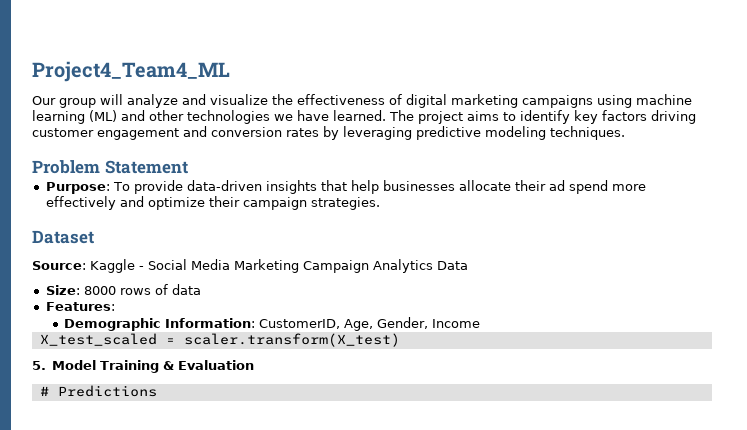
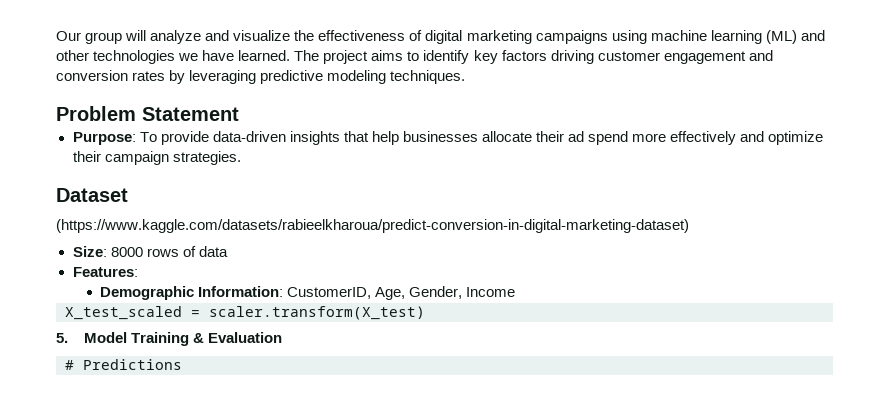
- Project4_Team4_ML
- Source: Kaggle - Social Media Marketing Campaign Analytics Data
+ (https://www.kaggle.com/datasets/rabieelkharoua/predict-conversion-in-digital-marketing-dataset)

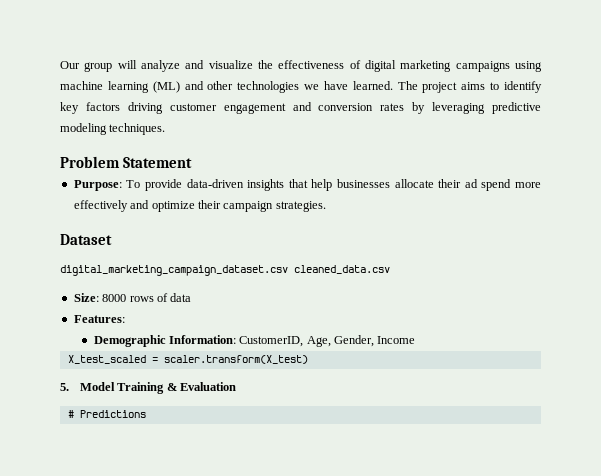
- (https://www.kaggle.com/datasets/rabieelkharoua/predict-conversion-in-digital-marketing-dataset)
+ digital_marketing_campaign_dataset.csv cleaned_data.csv

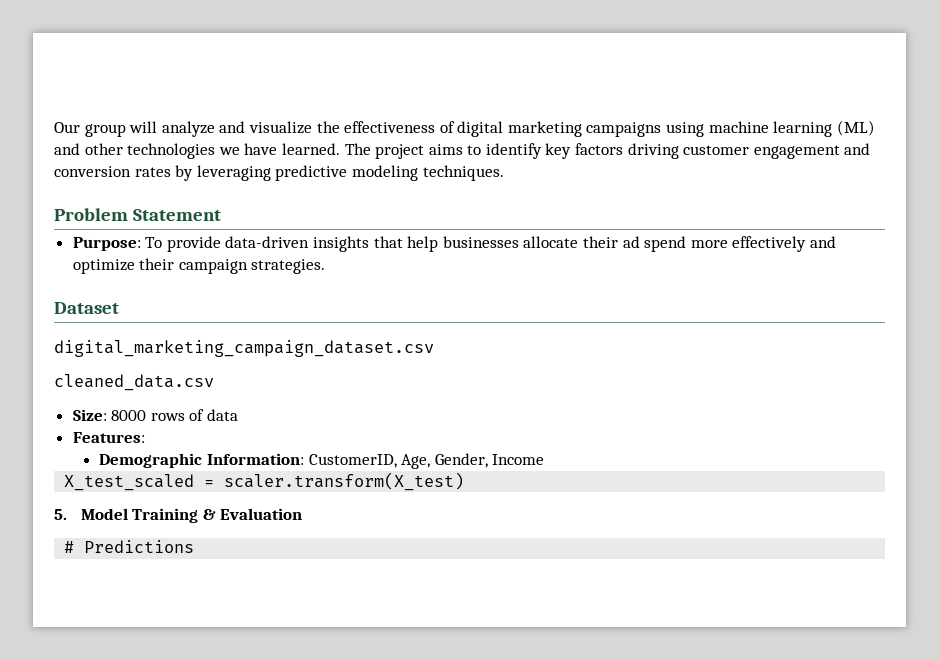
- digital_marketing_campaign_dataset.csv cleaned_data.csv
+ digital_marketing_campaign_dataset.csv
+ cleaned_data.csv

